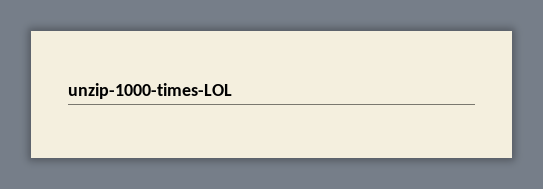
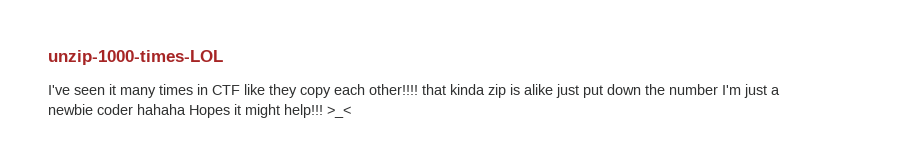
+ I've seen it many times in CTF like they copy each other!!!! that kinda zip is alike just put down the number I'm just a newbie coder hahaha Hopes it might help!!! >_<

